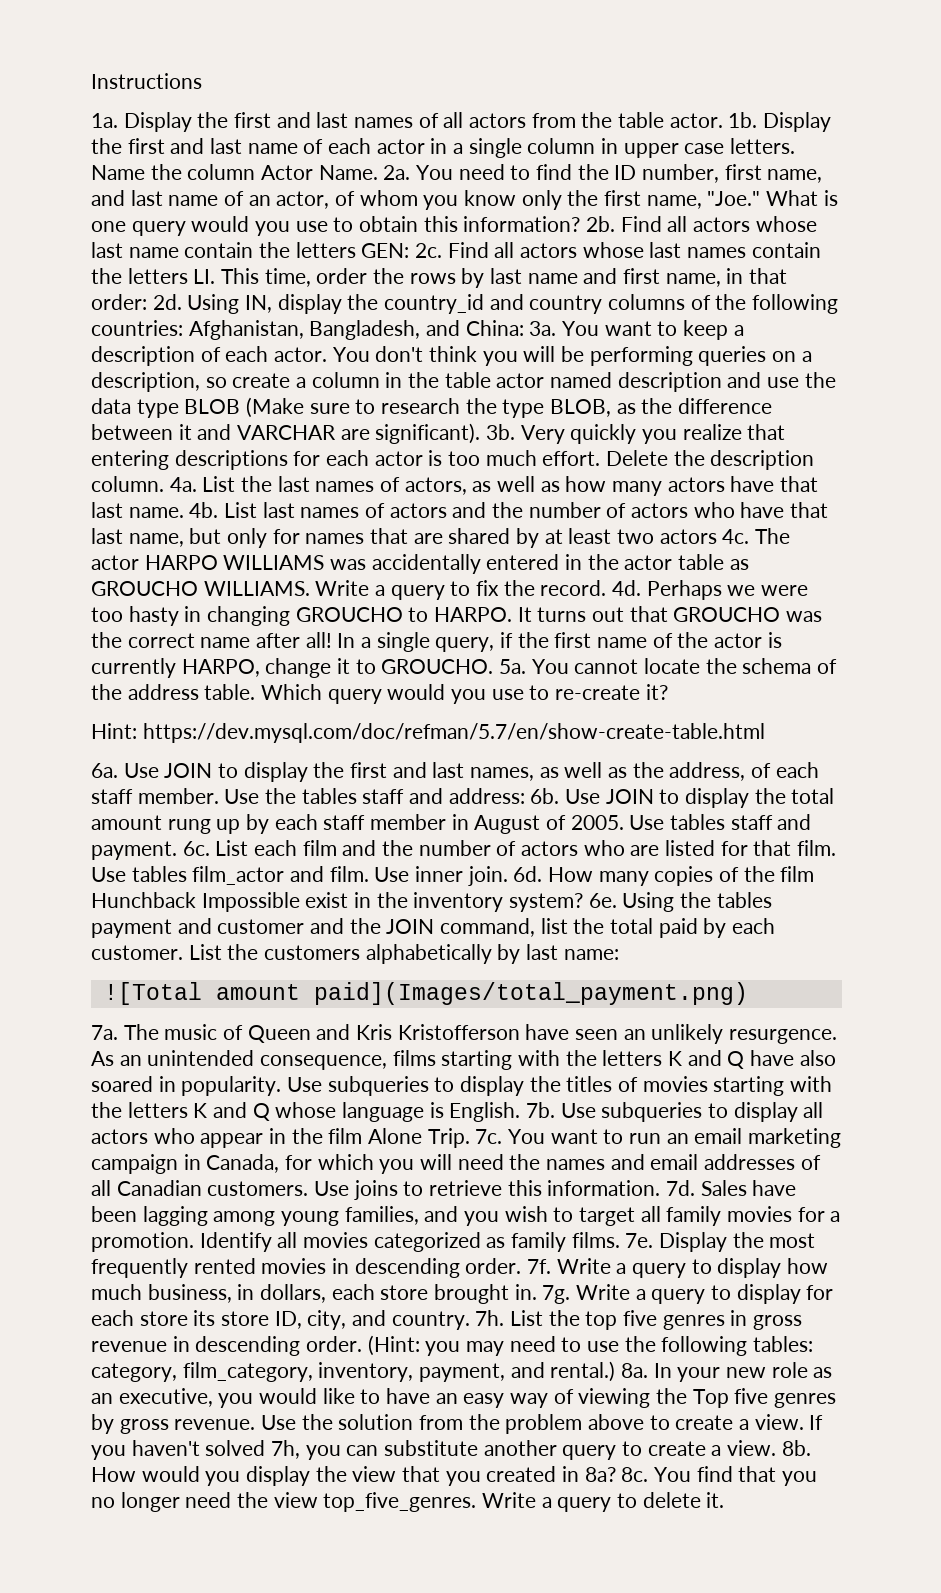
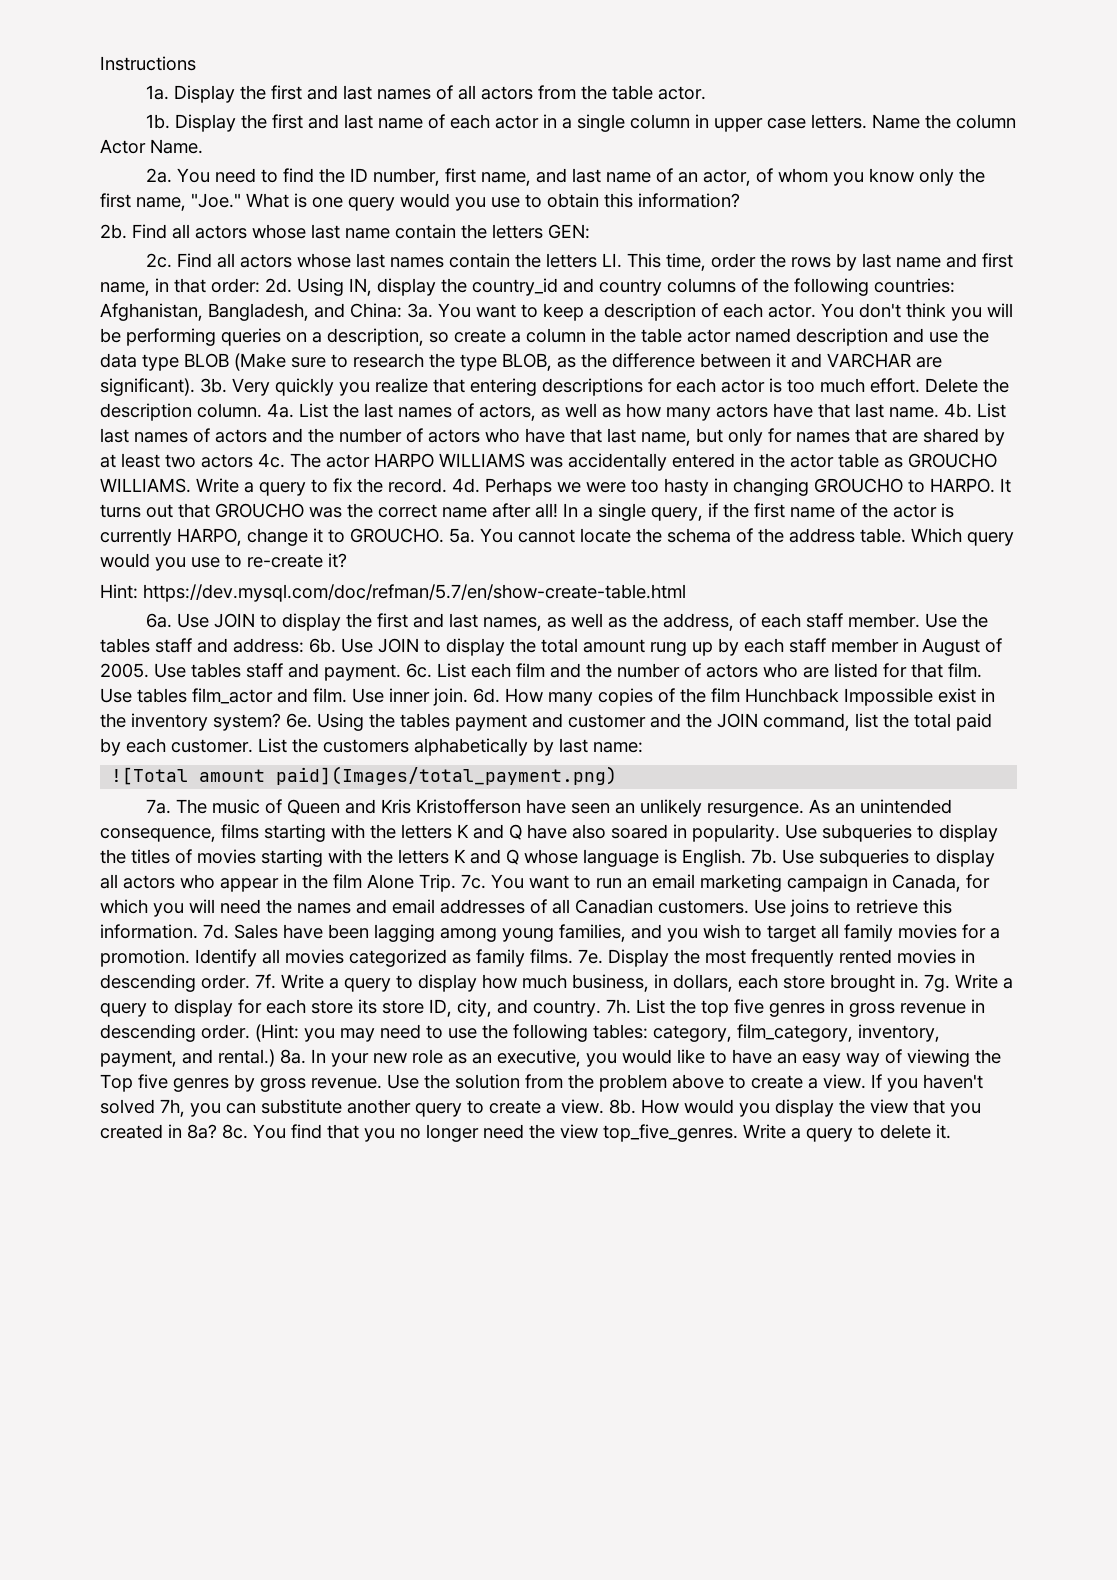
- Display the first and last names of all actors from the table actor. 1b.
+ Display the first and last names of all actors from the table actor.
+ 1b.
- Name the column Actor Name. 2a.
+ Name the column Actor Name.
+ 2a.
- You need to find the ID number, first name, and last name of an actor, of whom you know only the first name, "Joe." What is one query would you use to obtain this information? 2b.
+ You need to find the ID number, first name, and last name of an actor, of whom you know only the first name, "Joe." What is one query would you use to obtain this information?
+ 2b.
- Find all actors whose last name contain the letters GEN: 2c.
+ Find all actors whose last name contain the letters GEN:
+ 2c.

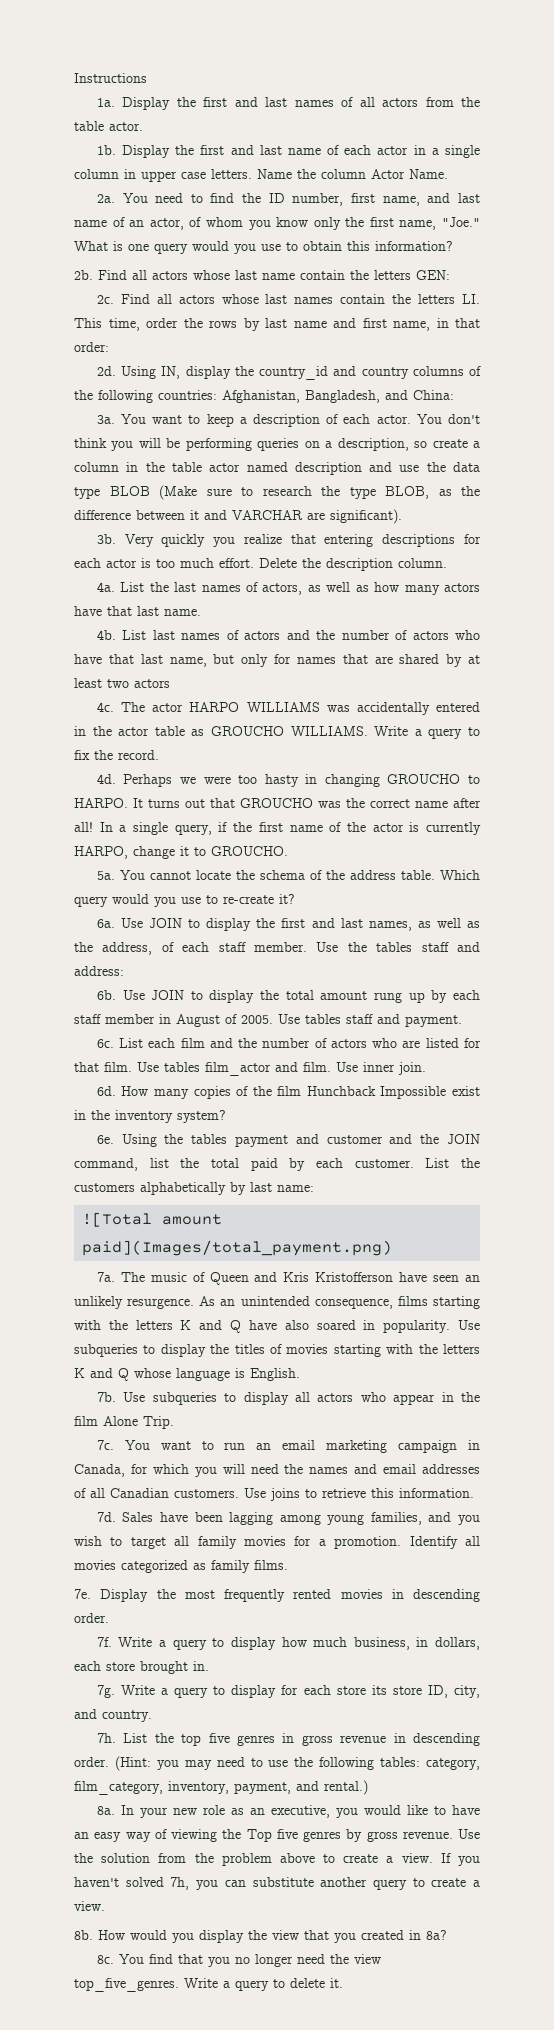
- Find all actors whose last names contain the letters LI. This time, order the rows by last name and first name, in that order: 2d.
+ Find all actors whose last names contain the letters LI. This time, order the rows by last name and first name, in that order:
+ 2d.
- Using IN, display the country_id and country columns of the following countries: Afghanistan, Bangladesh, and China: 3a.
+ Using IN, display the country_id and country columns of the following countries: Afghanistan, Bangladesh, and China:
+ 3a.
- You don't think you will be performing queries on a description, so create a column in the table actor named description and use the data type BLOB (Make sure to research the type BLOB, as the difference between it and VARCHAR are significant). 3b.
+ You don't think you will be performing queries on a description, so create a column in the table actor named description and use the data type BLOB (Make sure to research the type BLOB, as the difference between it and VARCHAR are significant).
+ 3b.
- Delete the description column. 4a.
+ Delete the description column.
+ 4a.
- List the last names of actors, as well as how many actors have that last name. 4b.
+ List the last names of actors, as well as how many actors have that last name.
+ 4b.
- List last names of actors and the number of actors who have that last name, but only for names that are shared by at least two actors 4c.
+ List last names of actors and the number of actors who have that last name, but only for names that are shared by at least two actors
+ 4c.
- Write a query to fix the record. 4d.
+ Write a query to fix the record.
+ 4d.
- In a single query, if the first name of the actor is currently HARPO, change it to GROUCHO. 5a.
+ In a single query, if the first name of the actor is currently HARPO, change it to GROUCHO.
+ 5a.
- Hint: https://dev.mysql.com/doc/refman/5.7/en/show-create-table.html
- Use the tables staff and address: 6b.
+ Use the tables staff and address:
+ 6b.
- Use tables staff and payment. 6c.
+ Use tables staff and payment.
+ 6c.
- Use inner join. 6d.
+ Use inner join.
+ 6d.
- How many copies of the film Hunchback Impossible exist in the inventory system? 6e.
+ How many copies of the film Hunchback Impossible exist in the inventory system?
+ 6e.
- Use subqueries to display the titles of movies starting with the letters K and Q whose language is English. 7b.
+ Use subqueries to display the titles of movies starting with the letters K and Q whose language is English.
+ 7b.
- Use subqueries to display all actors who appear in the film Alone Trip. 7c.
+ Use subqueries to display all actors who appear in the film Alone Trip.
+ 7c.
- Use joins to retrieve this information. 7d.
+ Use joins to retrieve this information.
+ 7d.
- Identify all movies categorized as family films. 7e.
+ Identify all movies categorized as family films.
+ 7e.
- Display the most frequently rented movies in descending order. 7f.
+ Display the most frequently rented movies in descending order.
+ 7f.
- Write a query to display how much business, in dollars, each store brought in. 7g.
+ Write a query to display how much business, in dollars, each store brought in.
+ 7g.
- Write a query to display for each store its store ID, city, and country. 7h.
+ Write a query to display for each store its store ID, city, and country.
+ 7h.
- (Hint: you may need to use the following tables: category, film_category, inventory, payment, and rental.) 8a.
+ (Hint: you may need to use the following tables: category, film_category, inventory, payment, and rental.)
+ 8a.
- If you haven't solved 7h, you can substitute another query to create a view. 8b.
+ If you haven't solved 7h, you can substitute another query to create a view.
+ 8b.
- How would you display the view that you created in 8a? 8c.
+ How would you display the view that you created in 8a?
+ 8c.

